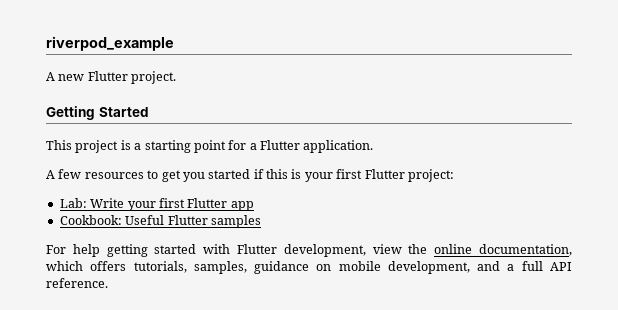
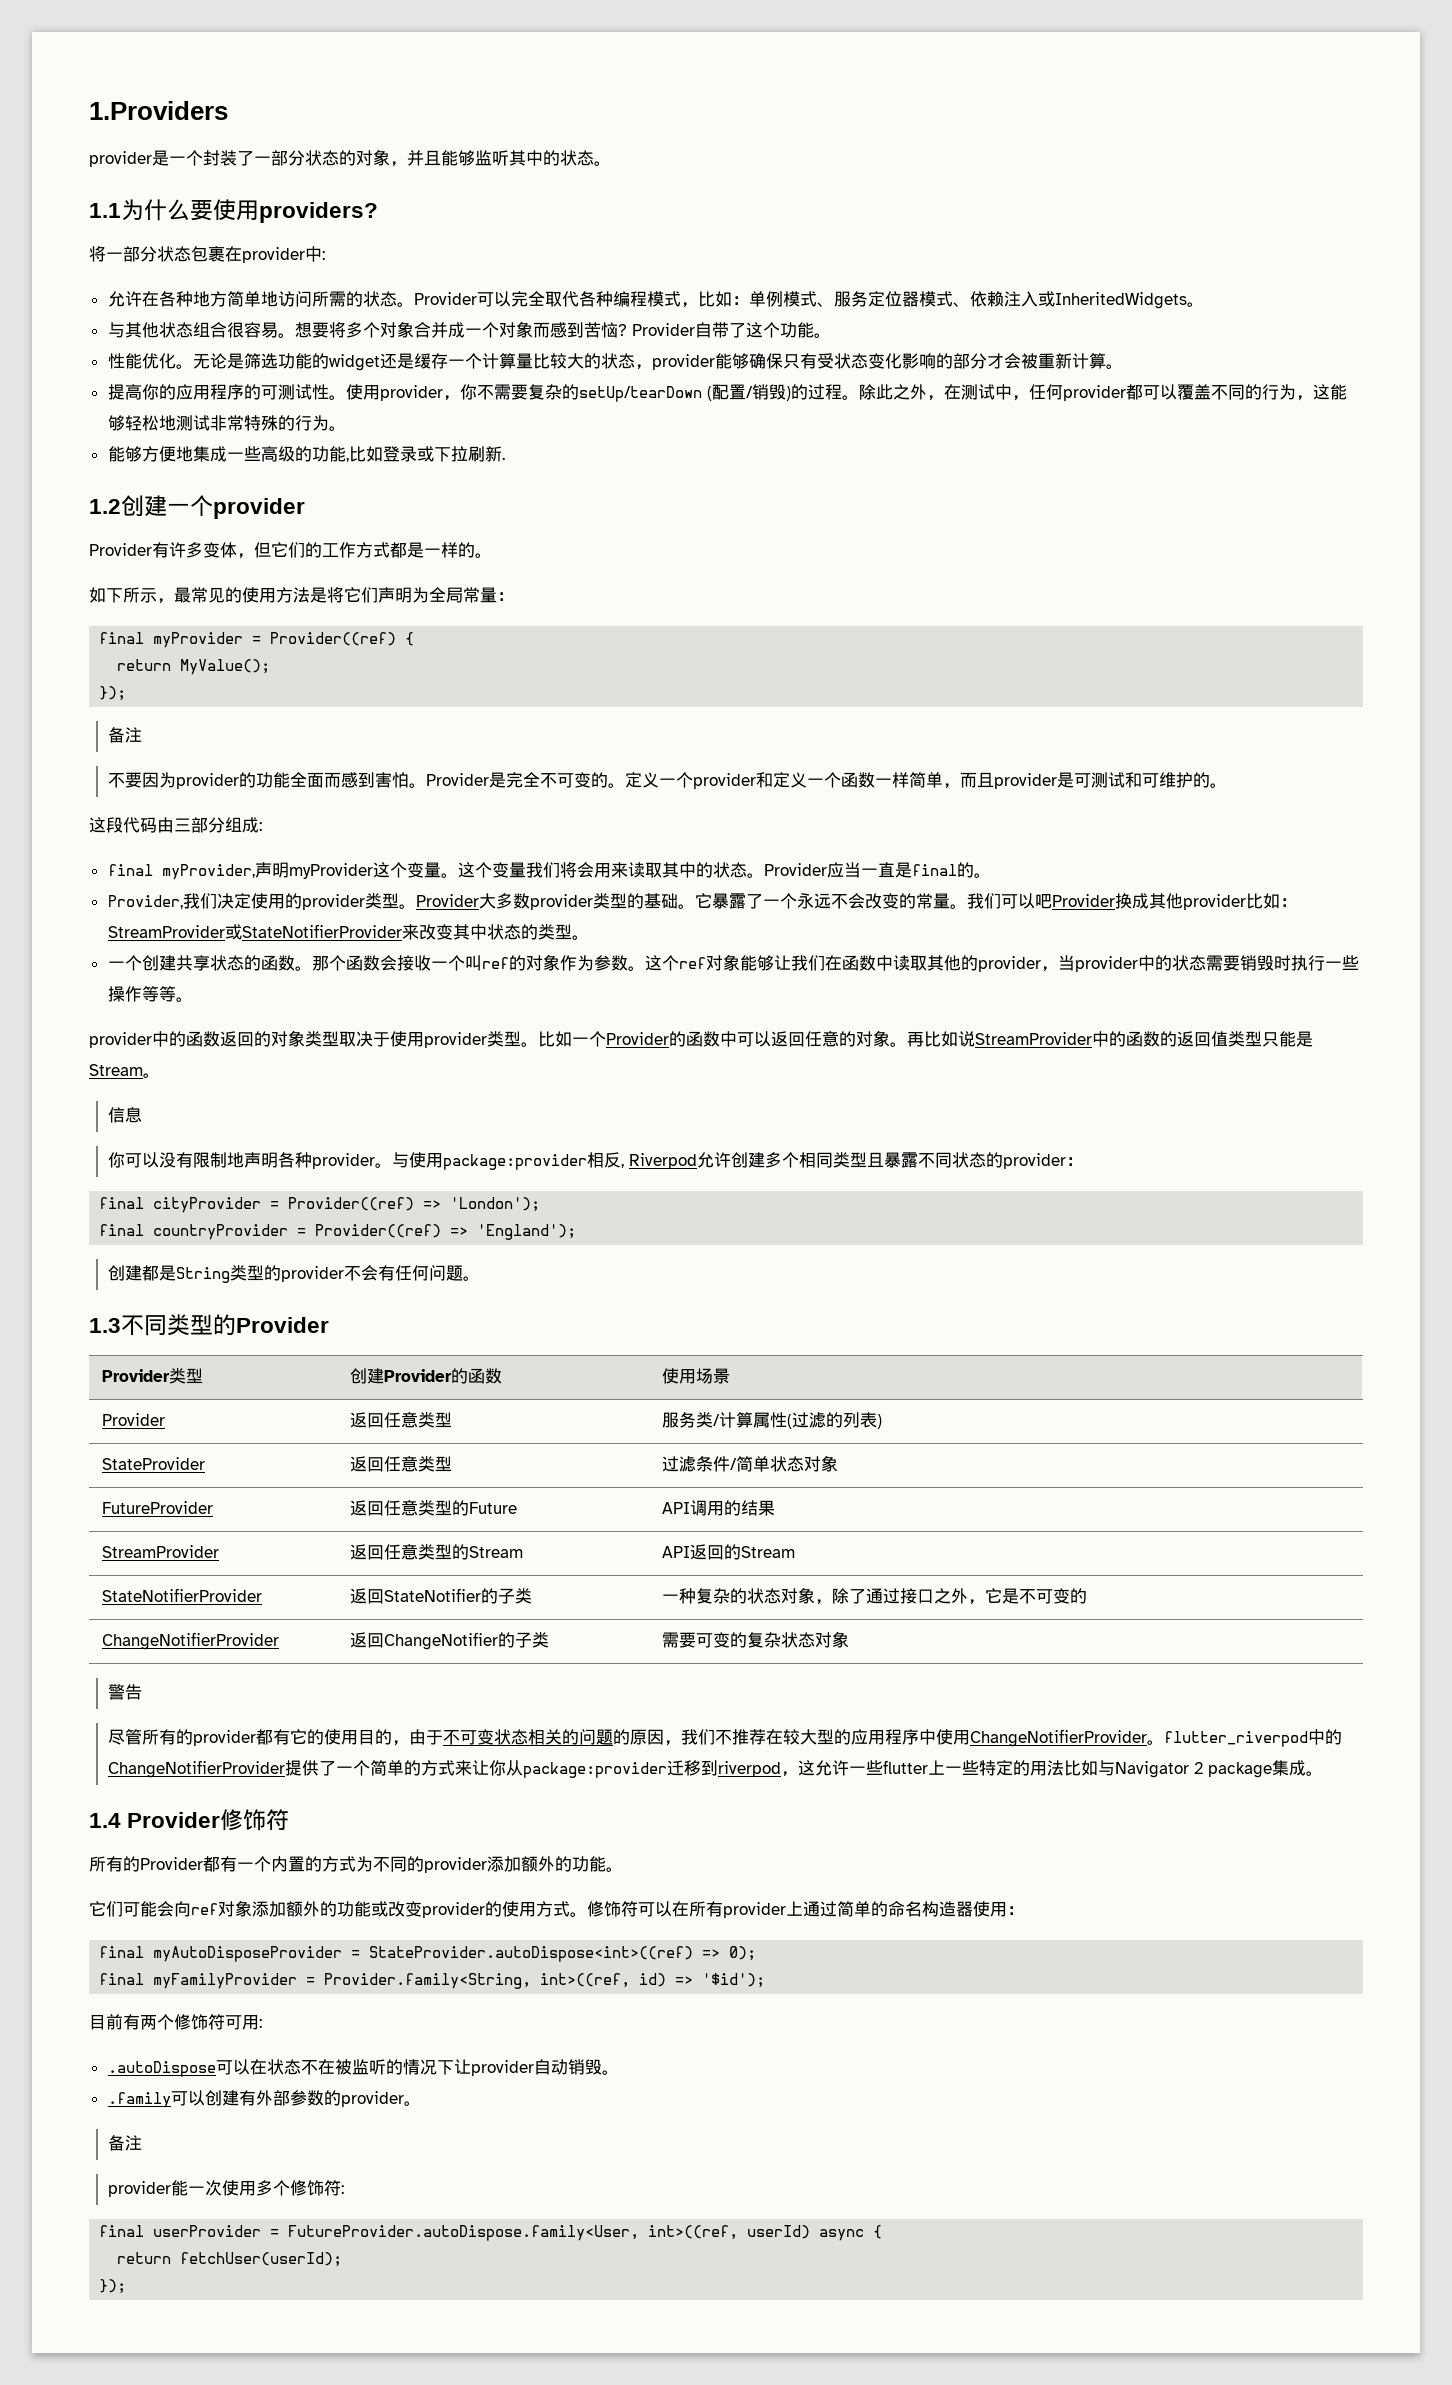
- riverpod_example
- A new Flutter project.
- Getting Started
- This project is a starting point for a Flutter application.
- A few resources to get you started if this is your first Flutter project:
- Lab: Write your first Flutter app
- Cookbook: Useful Flutter samples
- For help getting started with Flutter development, view the online documentation, which offers tutorials, samples, guidance on mobile development, and a full API reference.
+ 1.Providers
+ provider是一个封装了一部分状态的对象，并且能够监听其中的状态。
+ 1.1为什么要使用providers?
+ 将一部分状态包裹在provider中:
+ 允许在各种地方简单地访问所需的状态。Provider可以完全取代各种编程模式，比如：单例模式、服务定位器模式、依赖注入或InheritedWidgets。
+ 与其他状态组合很容易。想要将多个对象合并成一个对象而感到苦恼? Provider自带了这个功能。
+ 性能优化。无论是筛选功能的widget还是缓存一个计算量比较大的状态，provider能够确保只有受状态变化影响的部分才会被重新计算。
+ 提高你的应用程序的可测试性。使用provider，你不需要复杂的setUp/tearDown (配置/销毁)的过程。除此之外，在测试中，任何provider都可以覆盖不同的行为，这能够轻松地测试非常特殊的行为。
+ 能够方便地集成一些高级的功能,比如登录或下拉刷新.
+ 1.2创建一个provider
+ Provider有许多变体，但它们的工作方式都是一样的。
+ 如下所示，最常见的使用方法是将它们声明为全局常量：
+ final myProvider = Provider((ref) {
+ return MyValue();
+ });
+ 备注
+ 不要因为provider的功能全面而感到害怕。Provider是完全不可变的。定义一个provider和定义一个函数一样简单，而且provider是可测试和可维护的。
+ 这段代码由三部分组成:
+ final myProvider,声明myProvider这个变量。这个变量我们将会用来读取其中的状态。Provider应当一直是final的。
+ Provider,我们决定使用的provider类型。Provider大多数provider类型的基础。它暴露了一个永远不会改变的常量。我们可以吧Provider换成其他provider比如：StreamProvider或StateNotifierProvider来改变其中状态的类型。
+ 一个创建共享状态的函数。那个函数会接收一个叫ref的对象作为参数。这个ref对象能够让我们在函数中读取其他的provider，当provider中的状态需要销毁时执行一些操作等等。
+ provider中的函数返回的对象类型取决于使用provider类型。比如一个Provider的函数中可以返回任意的对象。再比如说StreamProvider中的函数的返回值类型只能是Stream。
+ 信息
+ 你可以没有限制地声明各种provider。与使用package:provider相反, Riverpod允许创建多个相同类型且暴露不同状态的provider：
+ final cityProvider = Provider((ref) => 'London');
+ final countryProvider = Provider((ref) => 'England');
+ 创建都是String类型的provider不会有任何问题。
+ 1.3不同类型的Provider
+ Provider类型 | 创建Provider的函数 | 使用场景
+ Provider | 返回任意类型 | 服务类/计算属性(过滤的列表)
+ StateProvider | 返回任意类型 | 过滤条件/简单状态对象
+ FutureProvider | 返回任意类型的Future | API调用的结果
+ StreamProvider | 返回任意类型的Stream | API返回的Stream
+ StateNotifierProvider | 返回StateNotifier的子类 | 一种复杂的状态对象，除了通过接口之外，它是不可变的
+ ChangeNotifierProvider | 返回ChangeNotifier的子类 | 需要可变的复杂状态对象
+ 警告
+ 尽管所有的provider都有它的使用目的，由于不可变状态相关的问题的原因，我们不推荐在较大型的应用程序中使用ChangeNotifierProvider。flutter_riverpod中的ChangeNotifierProvider提供了一个简单的方式来让你从package:provider迁移到riverpod，这允许一些flutter上一些特定的用法比如与Navigator 2 package集成。
+ 1.4 Provider修饰符
+ 所有的Provider都有一个内置的方式为不同的provider添加额外的功能。
+ 它们可能会向ref对象添加额外的功能或改变provider的使用方式。修饰符可以在所有provider上通过简单的命名构造器使用：
+ final myAutoDisposeProvider = StateProvider.autoDispose<int>((ref) => 0);
+ final myFamilyProvider = Provider.family<String, int>((ref, id) => '$id');
+ 目前有两个修饰符可用:
+ .autoDispose可以在状态不在被监听的情况下让provider自动销毁。
+ .family可以创建有外部参数的provider。
+ 备注
+ provider能一次使用多个修饰符:
+ final userProvider = FutureProvider.autoDispose.family<User, int>((ref, userId) async {
+ return fetchUser(userId);
+ });

